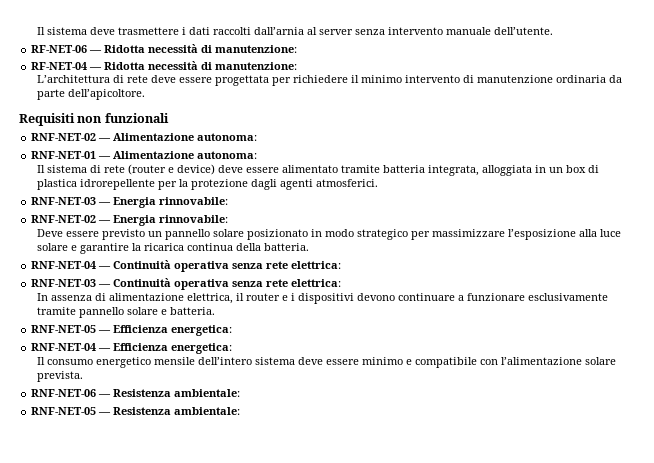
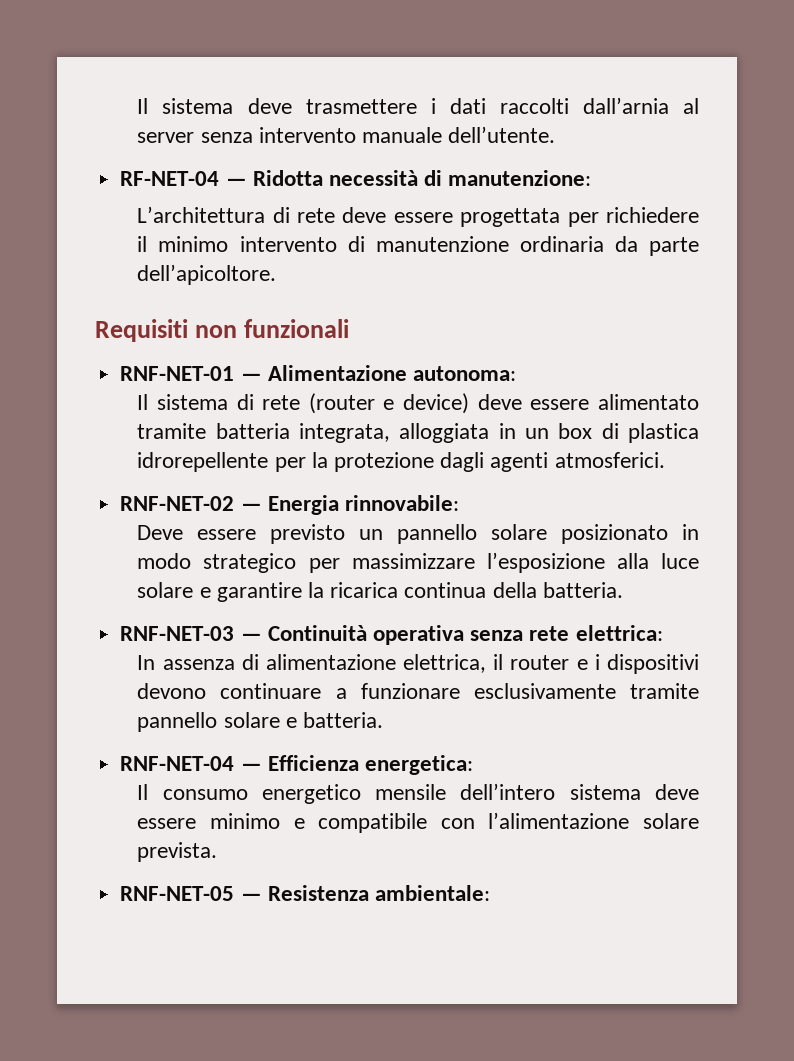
- RF-NET-06 — Ridotta necessità di manutenzione:
- RNF-NET-02 — Alimentazione autonoma:
- RNF-NET-03 — Energia rinnovabile:
- RNF-NET-04 — Continuità operativa senza rete elettrica:
- RNF-NET-05 — Efficienza energetica:
- RNF-NET-06 — Resistenza ambientale:

